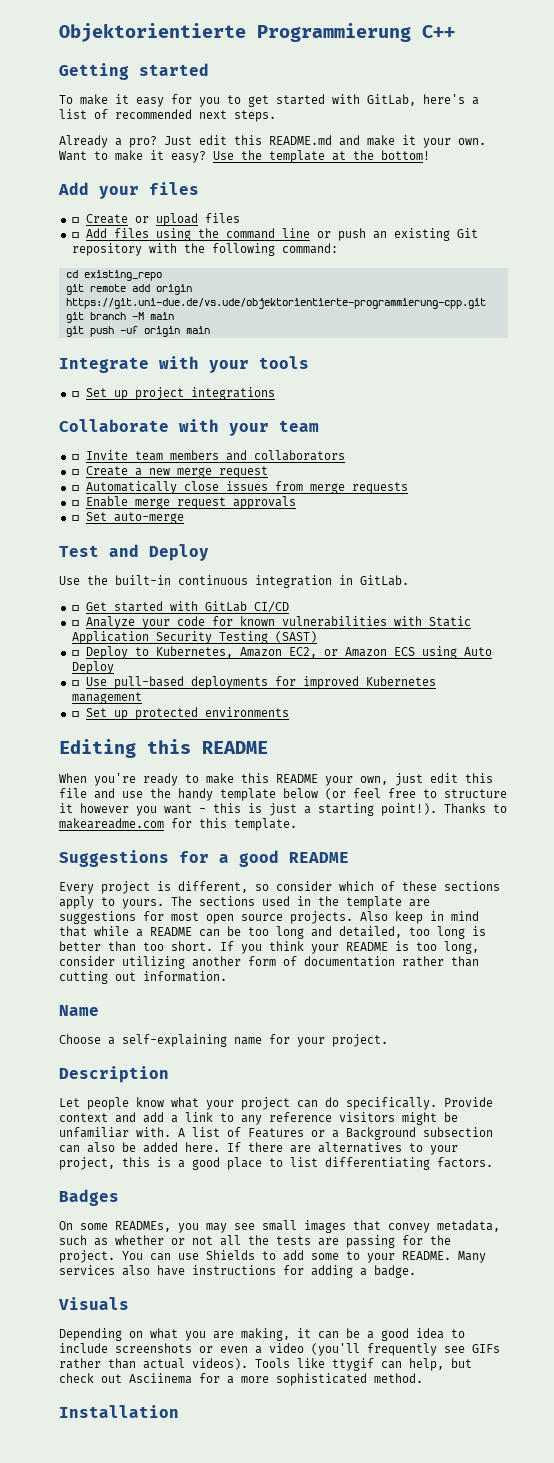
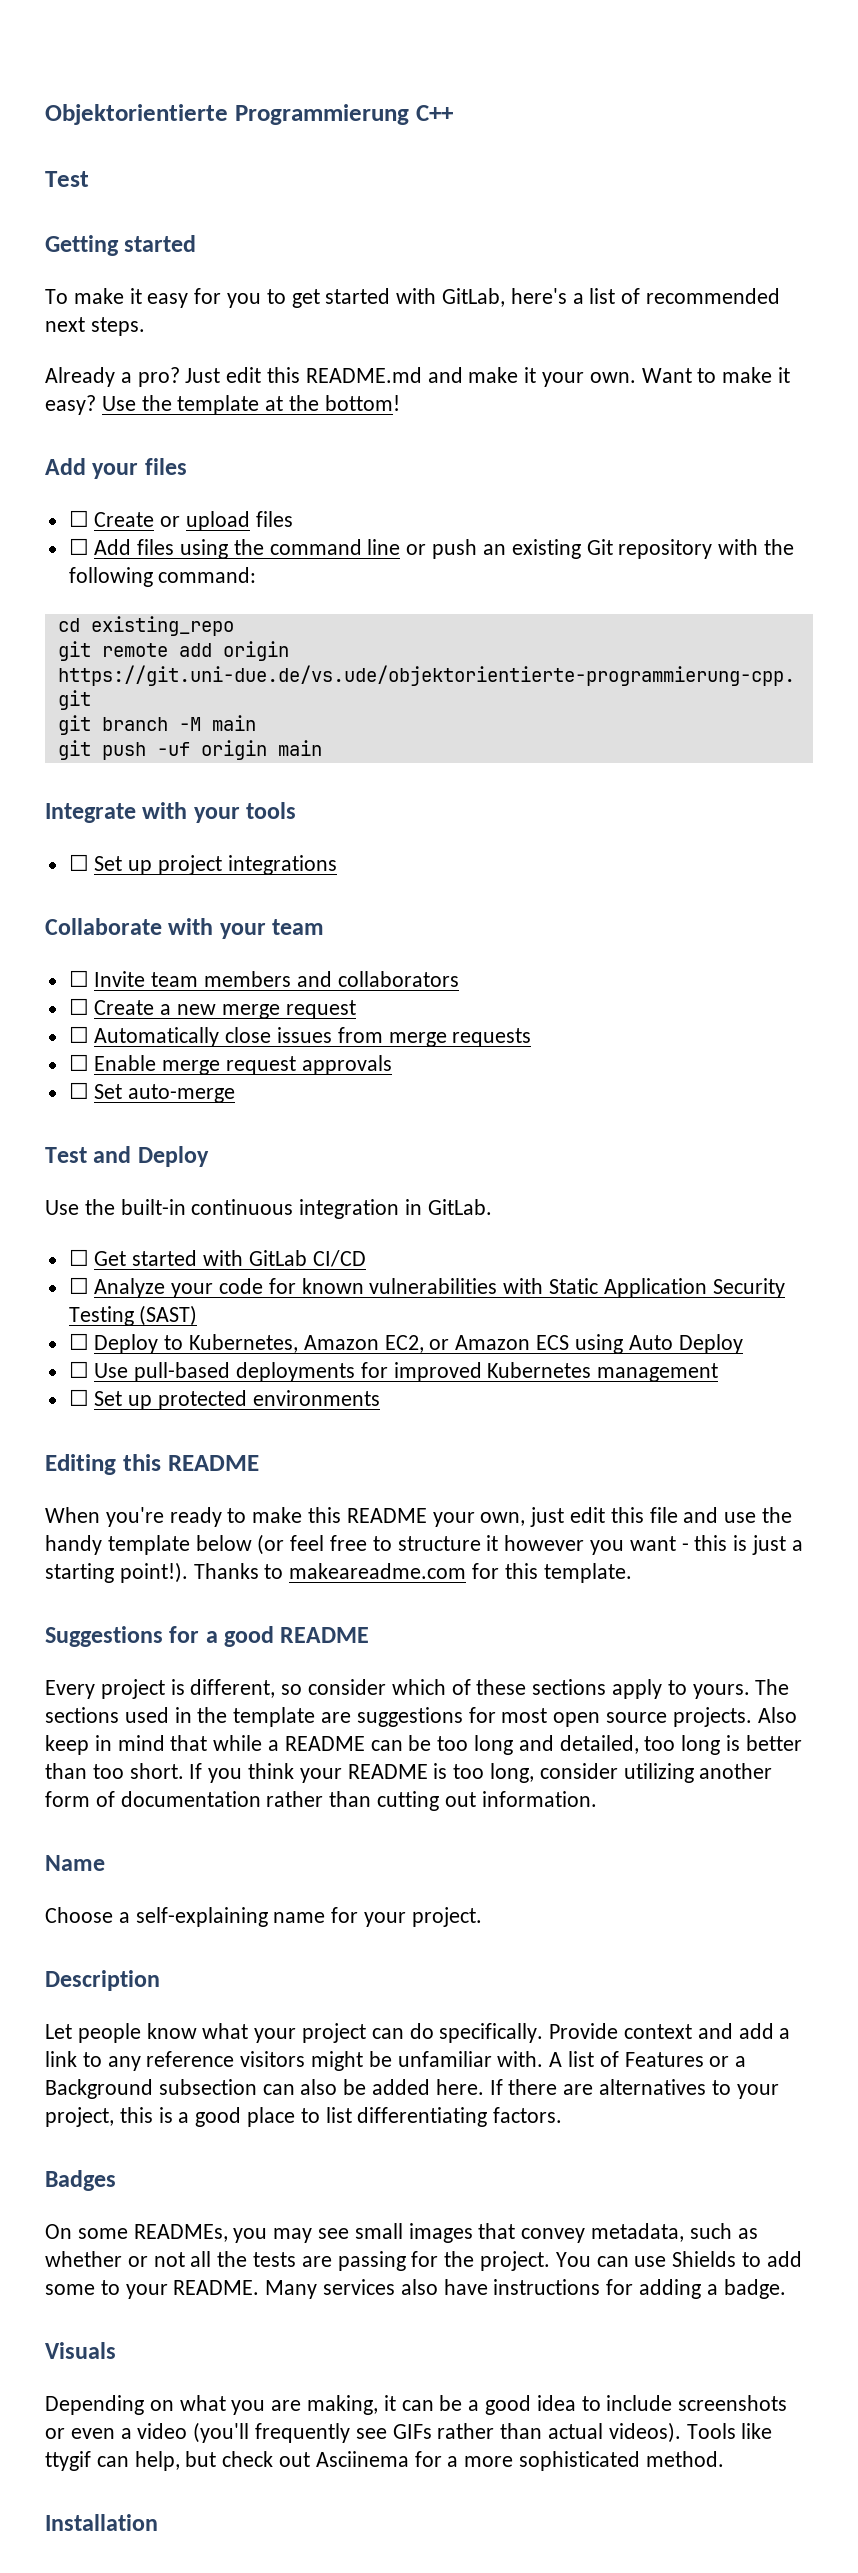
  Objektorientierte Programmierung C++
+ Test

